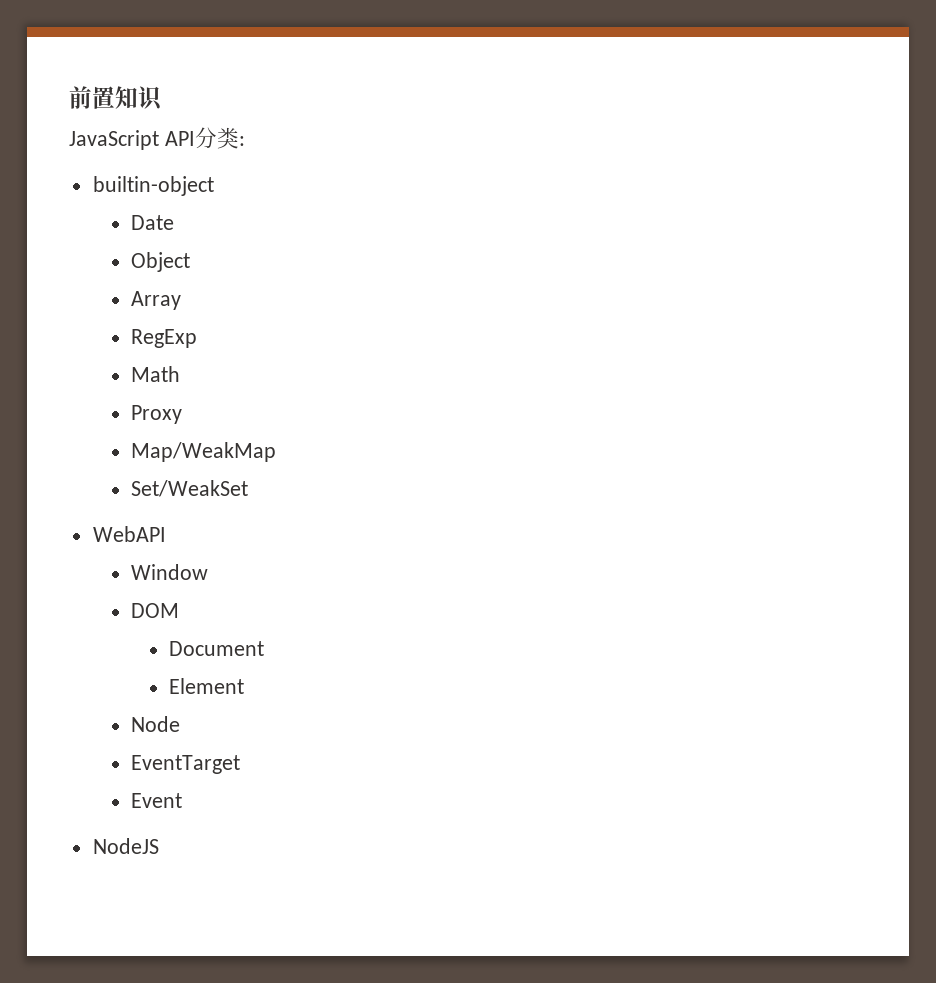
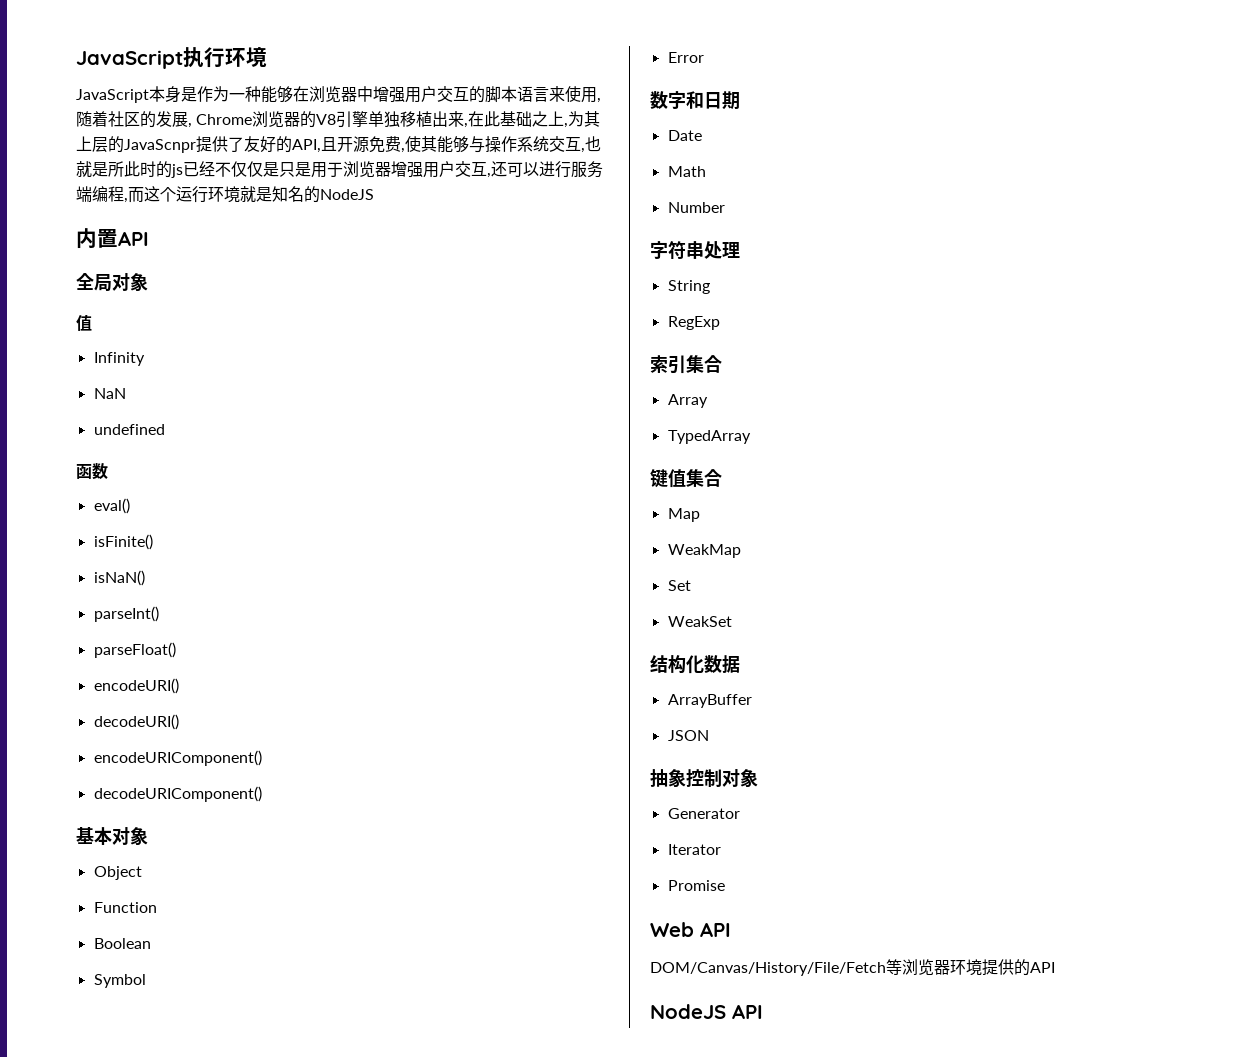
- 前置知识
- JavaScript API分类:
- builtin-object
+ JavaScript执行环境
+ JavaScript本身是作为一种能够在浏览器中增强用户交互的脚本语言来使用,随着社区的发展, Chrome浏览器的V8引擎单独移植出来,在此基础之上,为其上层的JavaScnpr提供了友好的API,且开源免费,使其能够与操作系统交互,也就是所此时的js已经不仅仅是只是用于浏览器增强用户交互,还可以进行服务端编程,而这个运行环境就是知名的NodeJS
+ 内置API
+ 全局对象
+ 值
+ Infinity
+ NaN
+ undefined
+ 函数
+ eval()
+ isFinite()
+ isNaN()
+ parseInt()
+ parseFloat()
+ encodeURI()
+ decodeURI()
+ encodeURIComponent()
+ decodeURIComponent()
+ 基本对象
+ Object
+ Function
+ Boolean
+ Symbol
+ Error
+ 数字和日期
  Date
- Object
+ Math
+ Number
+ 字符串处理
+ String
+ RegExp
+ 索引集合
  Array
- RegExp
- Math
- Proxy
- Map/WeakMap
- Set/WeakSet
- WebAPI
- Window
- DOM
- Document
- Element
- Node
- EventTarget
- Event
- NodeJS
+ TypedArray
+ 键值集合
+ Map
+ WeakMap
+ Set
+ WeakSet
+ 结构化数据
+ ArrayBuffer
+ JSON
+ 抽象控制对象
+ Generator
+ Iterator
+ Promise
+ Web API
+ DOM/Canvas/History/File/Fetch等浏览器环境提供的API
+ NodeJS API

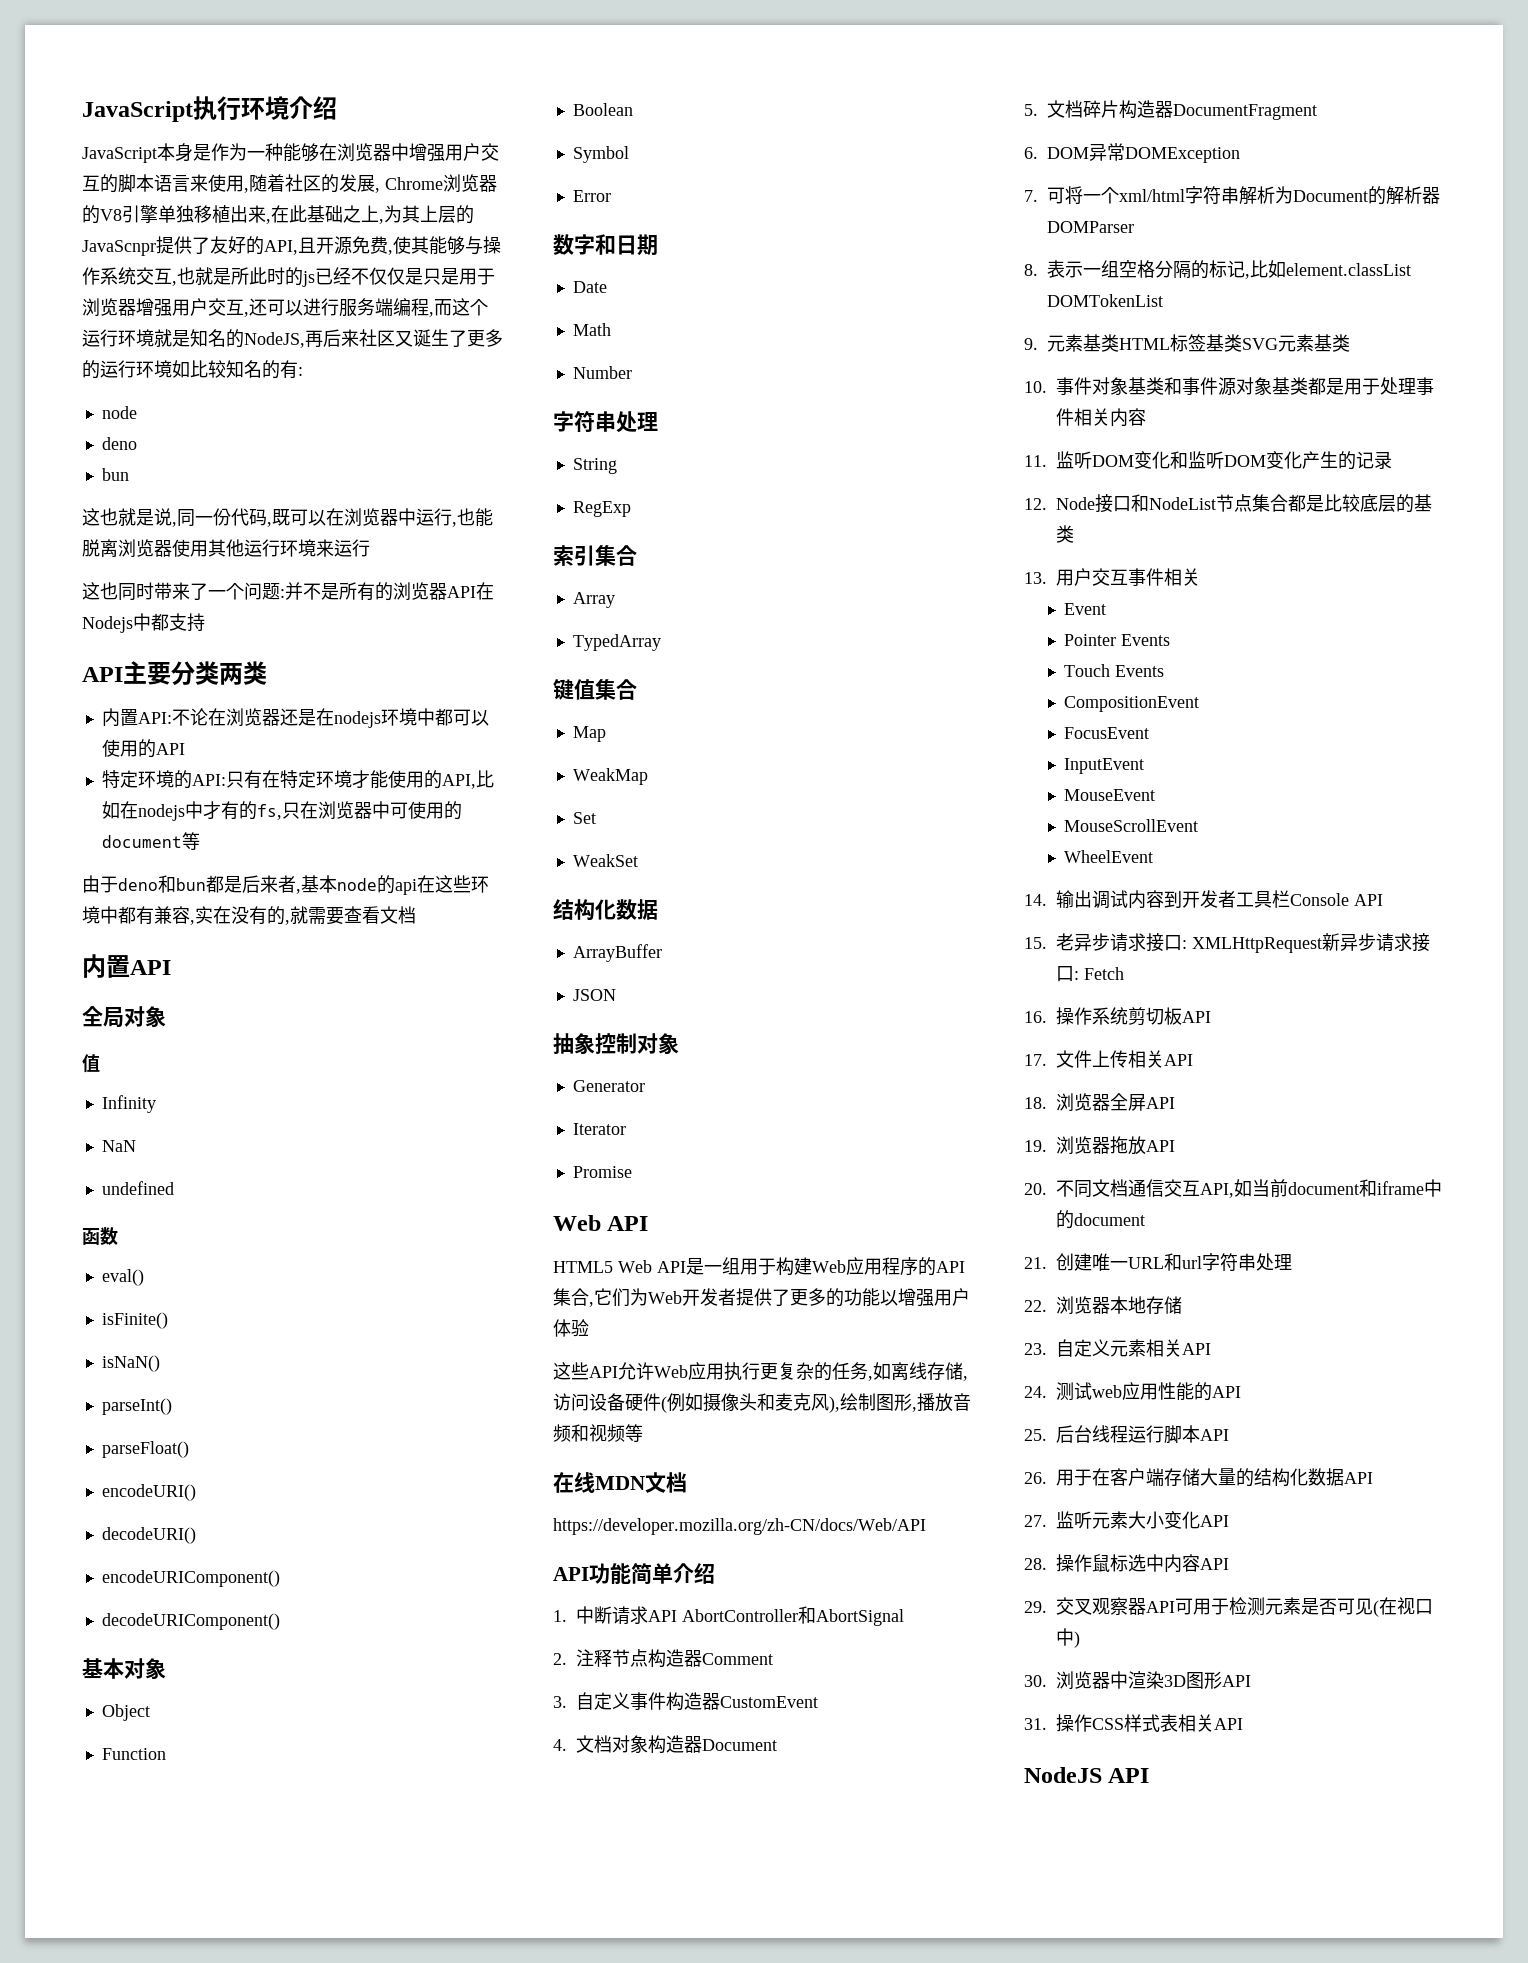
- JavaScript执行环境
+ JavaScript执行环境介绍
- JavaScript本身是作为一种能够在浏览器中增强用户交互的脚本语言来使用,随着社区的发展, Chrome浏览器的V8引擎单独移植出来,在此基础之上,为其上层的JavaScnpr提供了友好的API,且开源免费,使其能够与操作系统交互,也就是所此时的js已经不仅仅是只是用于浏览器增强用户交互,还可以进行服务端编程,而这个运行环境就是知名的NodeJS
+ JavaScript本身是作为一种能够在浏览器中增强用户交互的脚本语言来使用,随着社区的发展, Chrome浏览器的V8引擎单独移植出来,在此基础之上,为其上层的JavaScnpr提供了友好的API,且开源免费,使其能够与操作系统交互,也就是所此时的js已经不仅仅是只是用于浏览器增强用户交互,还可以进行服务端编程,而这个运行环境就是知名的NodeJS,再后来社区又诞生了更多的运行环境如比较知名的有:
+ node
+ deno
+ bun
+ 这也就是说,同一份代码,既可以在浏览器中运行,也能脱离浏览器使用其他运行环境来运行
+ 这也同时带来了一个问题:并不是所有的浏览器API在Nodejs中都支持
+ API主要分类两类
+ 内置API:不论在浏览器还是在nodejs环境中都可以使用的API
+ 特定环境的API:只有在特定环境才能使用的API,比如在nodejs中才有的fs,只在浏览器中可使用的document等
+ 由于deno和bun都是后来者,基本node的api在这些环境中都有兼容,实在没有的,就需要查看文档
- DOM/Canvas/History/File/Fetch等浏览器环境提供的API
+ HTML5 Web API是一组用于构建Web应用程序的API集合,它们为Web开发者提供了更多的功能以增强用户体验
+ 这些API允许Web应用执行更复杂的任务,如离线存储,访问设备硬件(例如摄像头和麦克风),绘制图形,播放音频和视频等
+ 在线MDN文档
+ https://developer.mozilla.org/zh-CN/docs/Web/API
+ API功能简单介绍
+ 1.中断请求API AbortController和AbortSignal
+ 2.注释节点构造器Comment
+ 3.自定义事件构造器CustomEvent
+ 4.文档对象构造器Document
+ 5.文档碎片构造器DocumentFragment
+ 6. DOM异常DOMException
+ 7.可将一个xml/html字符串解析为Document的解析器DOMParser
+ 8.表示一组空格分隔的标记,比如element.classList DOMTokenList
+ 9.元素基类HTML标签基类SVG元素基类
+ 10.事件对象基类和事件源对象基类都是用于处理事件相关内容
+ 11.监听DOM变化和监听DOM变化产生的记录
+ 12. Node接口和NodeList节点集合都是比较底层的基类
+ 13.用户交互事件相关
+ Event
+ Pointer Events
+ Touch Events
+ CompositionEvent
+ FocusEvent
+ InputEvent
+ MouseEvent
+ MouseScrollEvent
+ WheelEvent
+ 14.输出调试内容到开发者工具栏Console API
+ 15.老异步请求接口: XMLHttpRequest新异步请求接口: Fetch
+ 16.操作系统剪切板API
+ 17.文件上传相关API
+ 18.浏览器全屏API
+ 19.浏览器拖放API
+ 20.不同文档通信交互API,如当前document和iframe中的document
+ 21.创建唯一URL和url字符串处理
+ 22.浏览器本地存储
+ 23.自定义元素相关API
+ 24.测试web应用性能的API
+ 25.后台线程运行脚本API
+ 26.用于在客户端存储大量的结构化数据API
+ 27.监听元素大小变化API
+ 28.操作鼠标选中内容API
+ 29.交叉观察器API可用于检测元素是否可见(在视口中)
+ 30.浏览器中渲染3D图形API
+ 31.操作CSS样式表相关API

